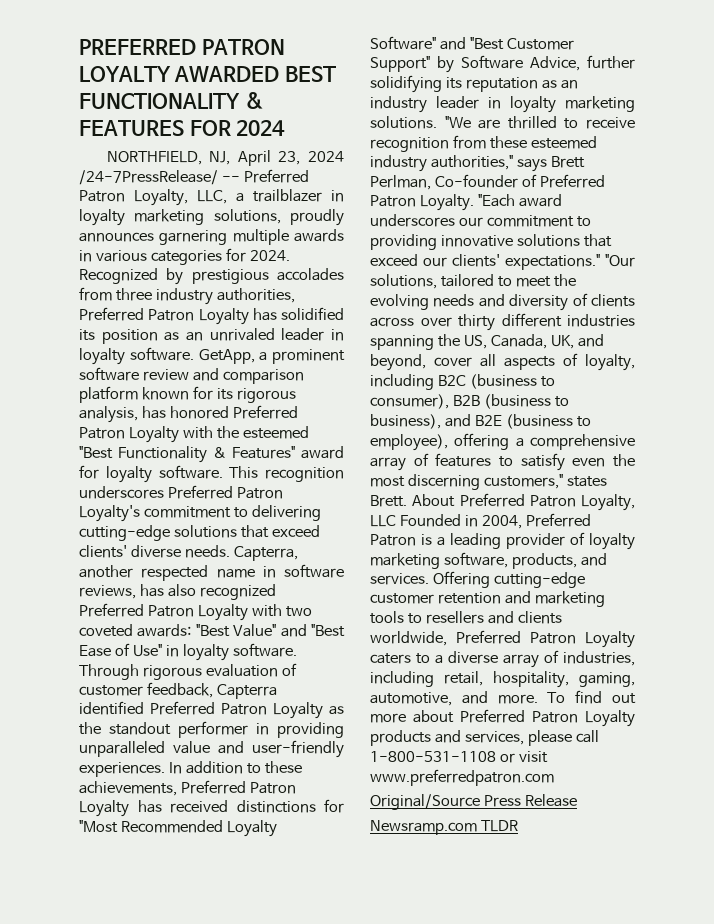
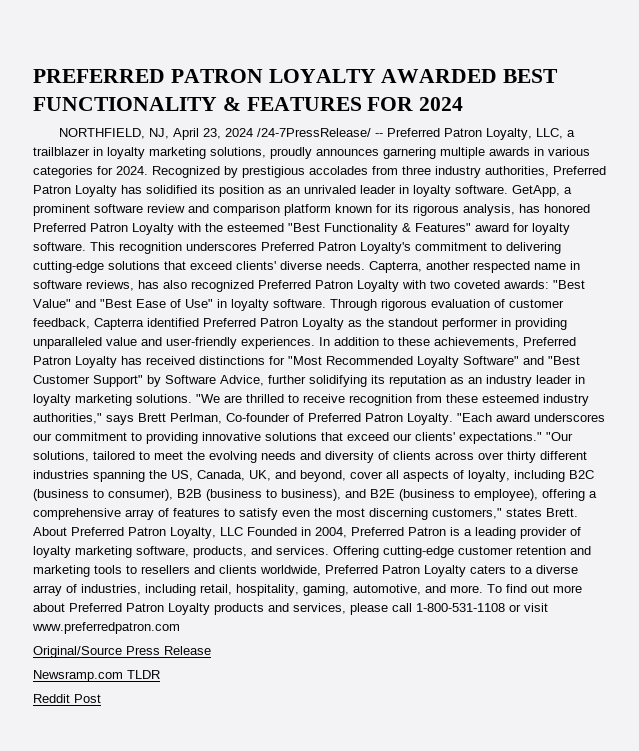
+ Reddit Post

